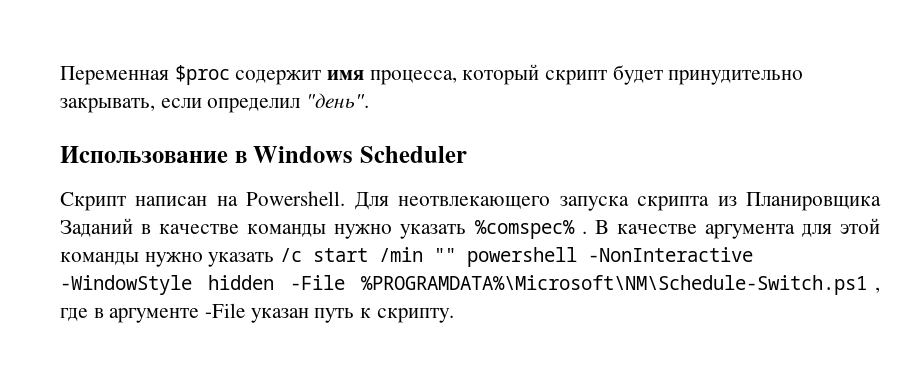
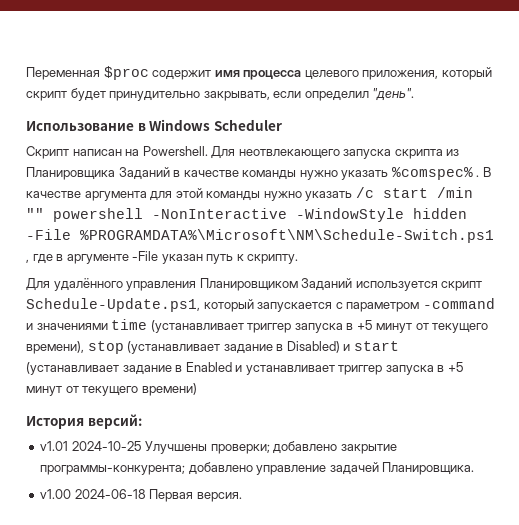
- Переменная $proc содержит имя процесса, который скрипт будет принудительно закрывать, если определил "день".
+ Переменная $proc содержит имя процесса целевого приложения, который скрипт будет принудительно закрывать, если определил "день".
+ Для удалённого управления Планировщиком Заданий используется скрипт Schedule-Update.ps1, который запускается с параметром -command и значениями time (устанавливает триггер запуска в +5 минут от текущего времени), stop (устанавливает задание в Disabled) и start (устанавливает задание в Enabled и устанавливает триггер запуска в +5 минут от текущего времени)
+ История версий:
+ v1.01 2024-10-25 Улучшены проверки; добавлено закрытие программы-конкурента; добавлено управление задачей Планировщика.
+ v1.00 2024-06-18 Первая версия.

